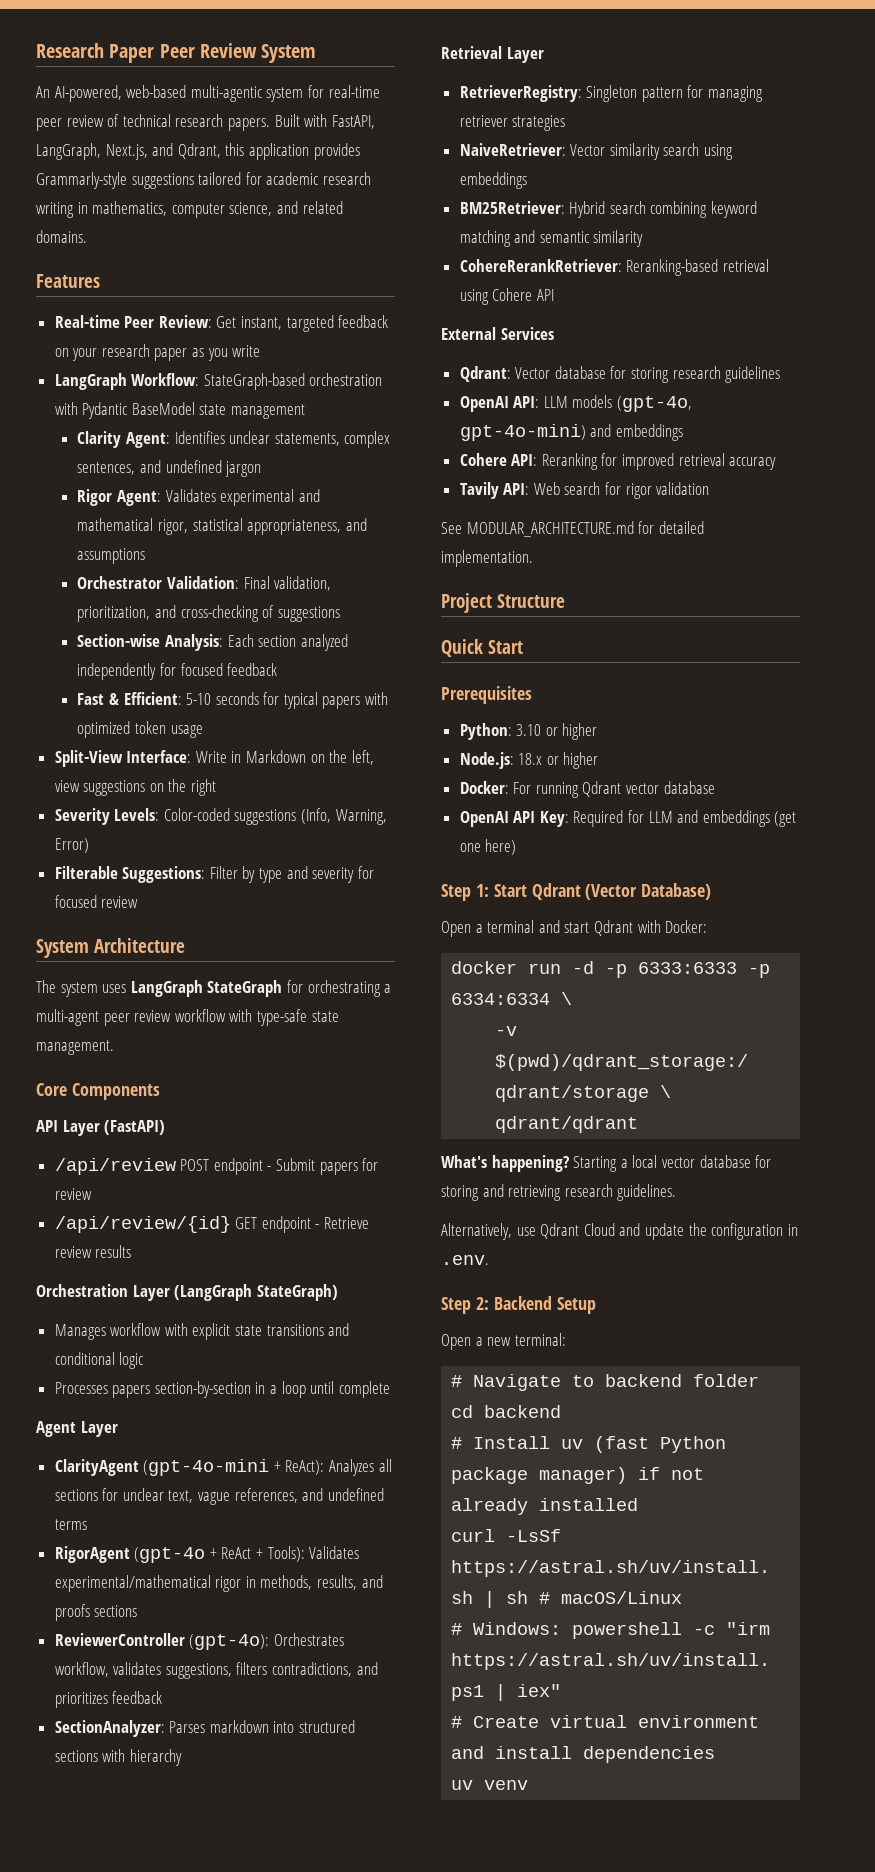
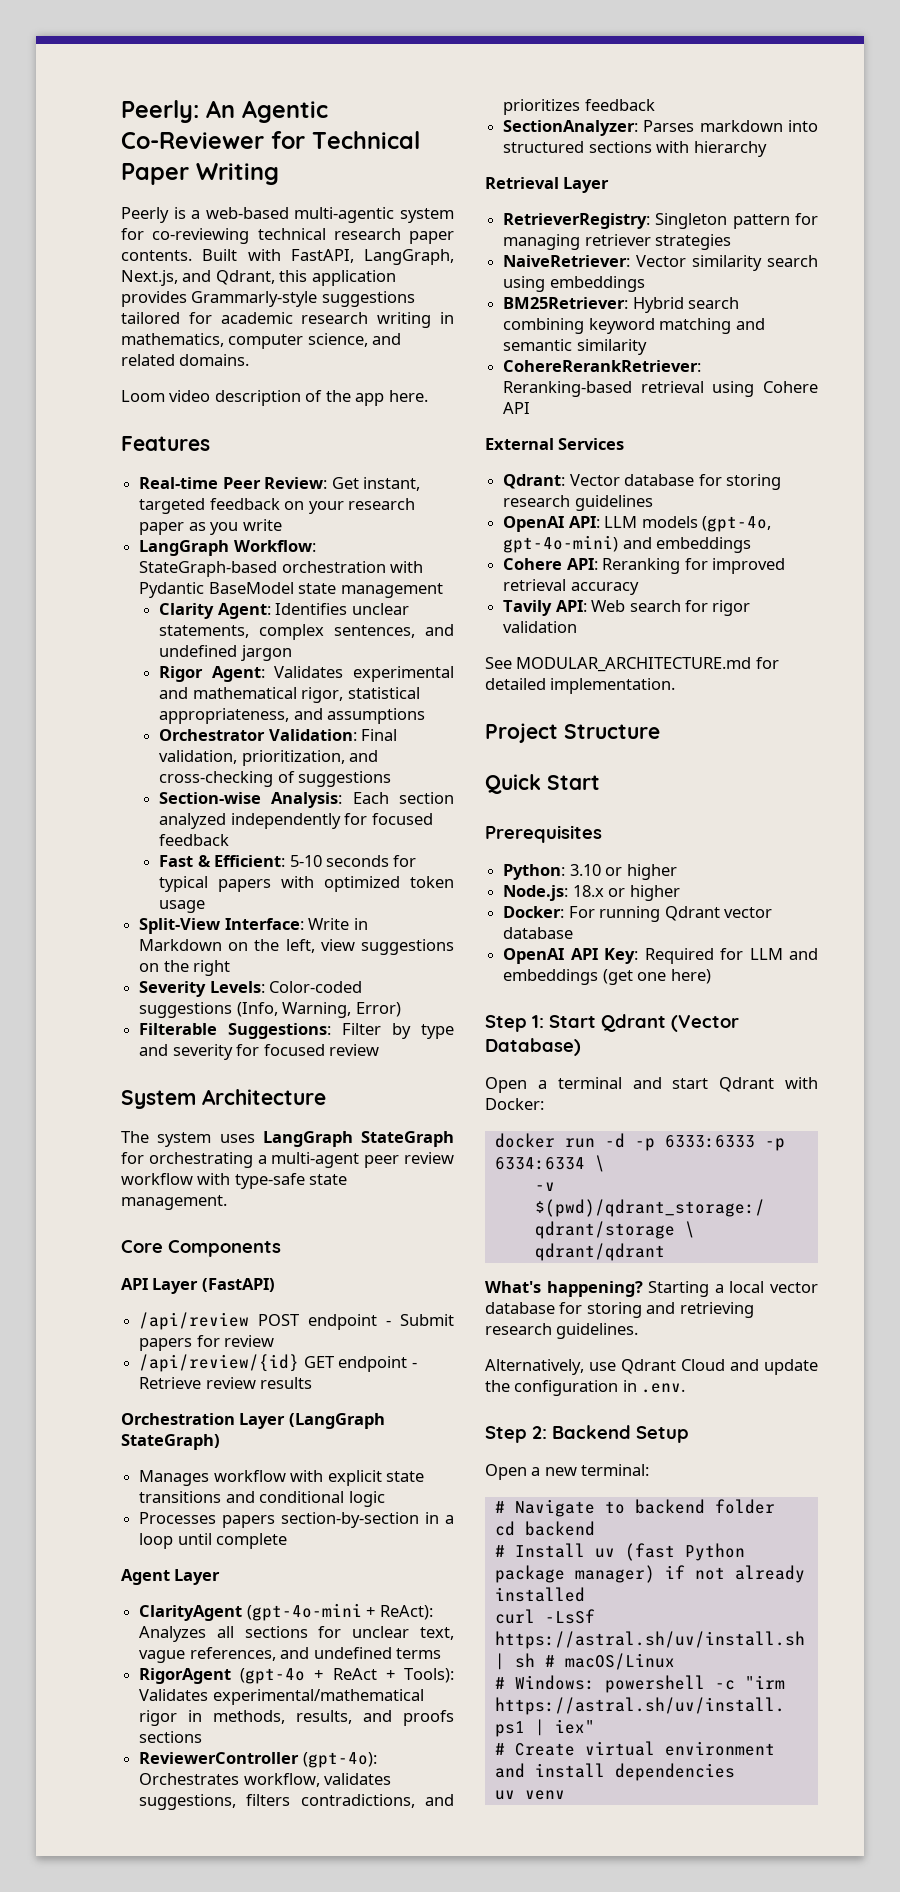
- Research Paper Peer Review System
- An AI-powered, web-based multi-agentic system for real-time peer review of technical research papers.
+ Peerly: An Agentic Co-Reviewer for Technical Paper Writing
+ Peerly is a web-based multi-agentic system for co-reviewing technical research paper contents.
+ Loom video description of the app here.

